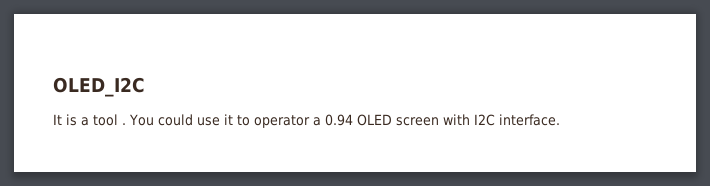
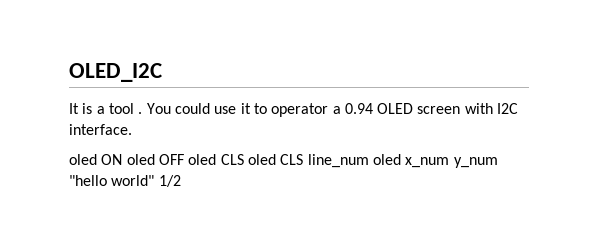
+ oled ON oled OFF oled CLS oled CLS line_num oled x_num y_num "hello world" 1/2

